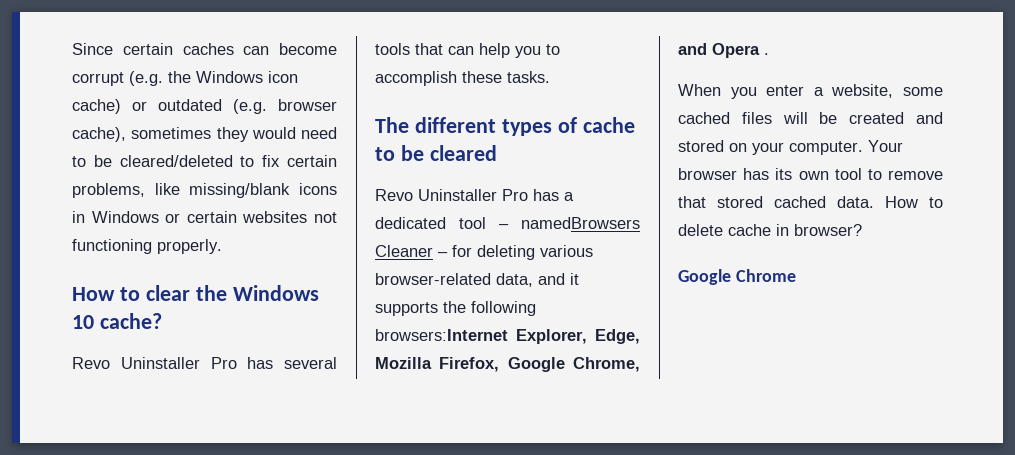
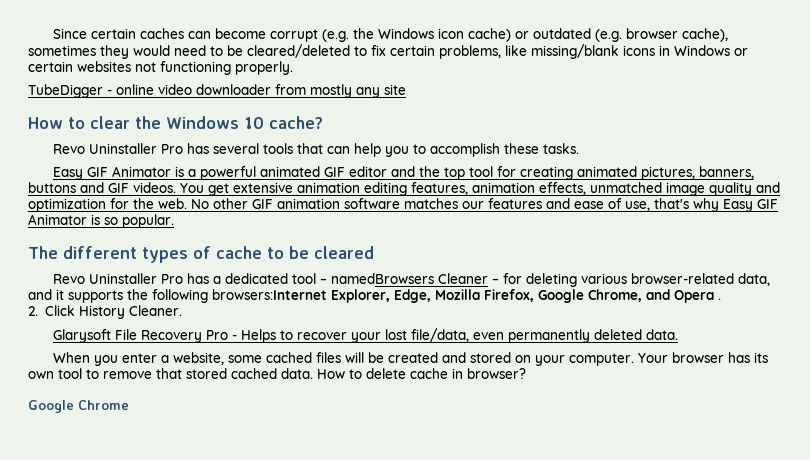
+ TubeDigger - online video downloader from mostly any site
+ Easy GIF Animator is a powerful animated GIF editor and the top tool for creating animated pictures, banners, buttons and GIF videos. You get extensive animation editing features, animation effects, unmatched image quality and optimization for the web. No other GIF animation software matches our features and ease of use, that's why Easy GIF Animator is so popular.
+ 2. Click History Cleaner.
+ Glarysoft File Recovery Pro - Helps to recover your lost file/data, even permanently deleted data.

